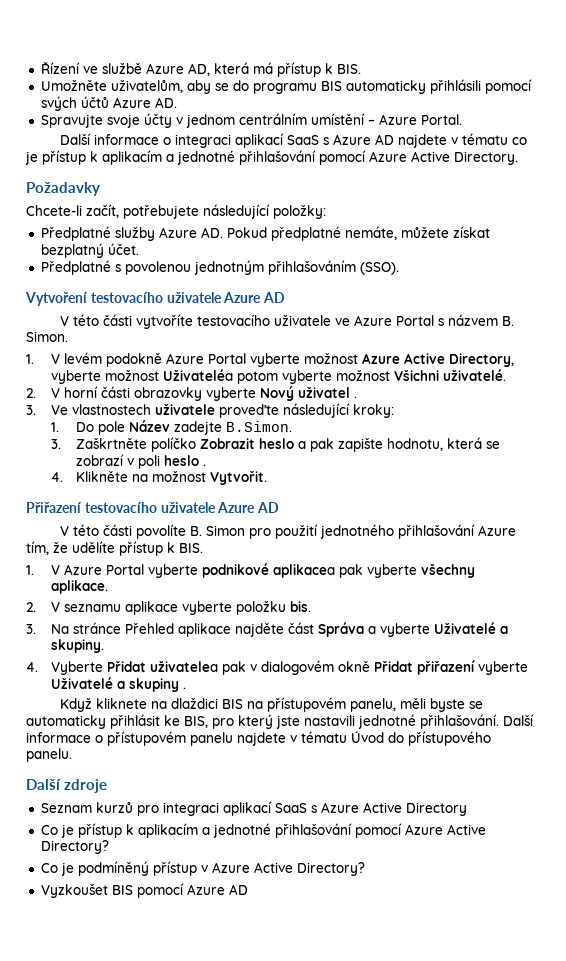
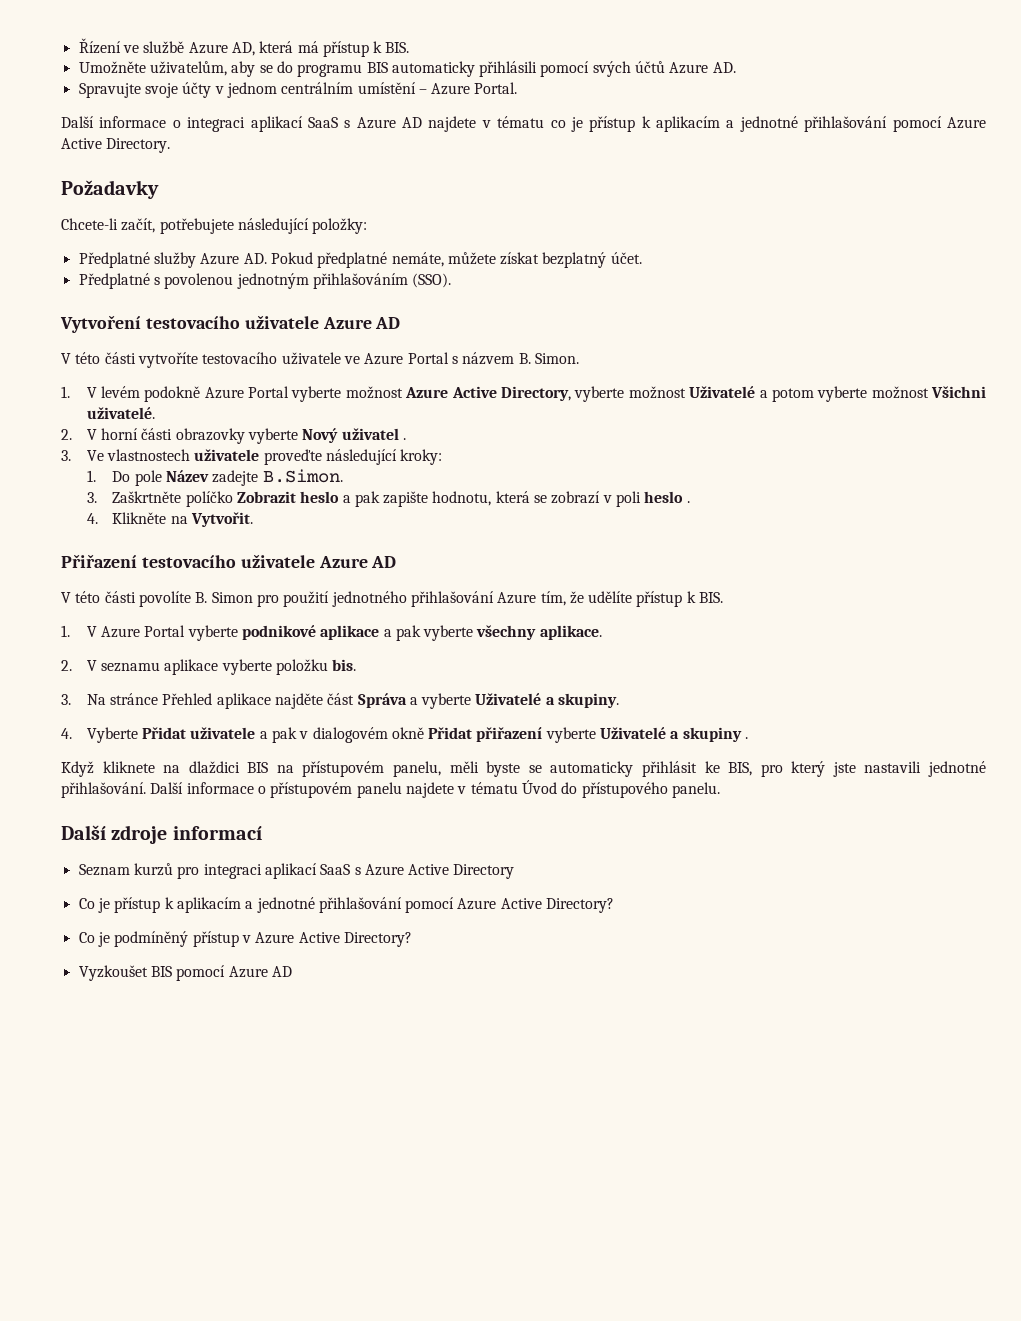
- 1. V levém podokně Azure Portal vyberte možnost Azure Active Directory, vyberte možnost Uživateléa potom vyberte možnost Všichni uživatelé.
+ 1. V levém podokně Azure Portal vyberte možnost Azure Active Directory, vyberte možnost Uživatelé a potom vyberte možnost Všichni uživatelé.
- 4. Klikněte na možnost Vytvořit.
+ 4. Klikněte na Vytvořit.
- 1. V Azure Portal vyberte podnikové aplikacea pak vyberte všechny aplikace.
+ 1. V Azure Portal vyberte podnikové aplikace a pak vyberte všechny aplikace.
- 4. Vyberte Přidat uživatelea pak v dialogovém okně Přidat přiřazení vyberte Uživatelé a skupiny .
+ 4. Vyberte Přidat uživatele a pak v dialogovém okně Přidat přiřazení vyberte Uživatelé a skupiny .
- Další zdroje
+ Další zdroje informací

